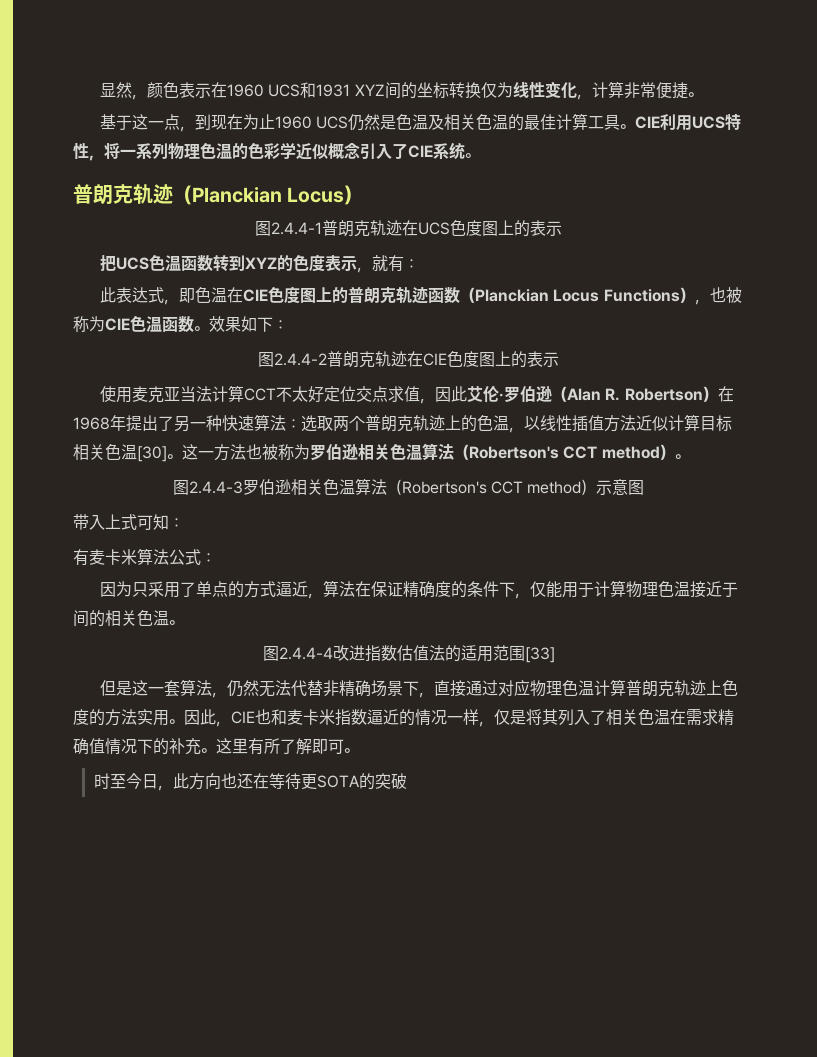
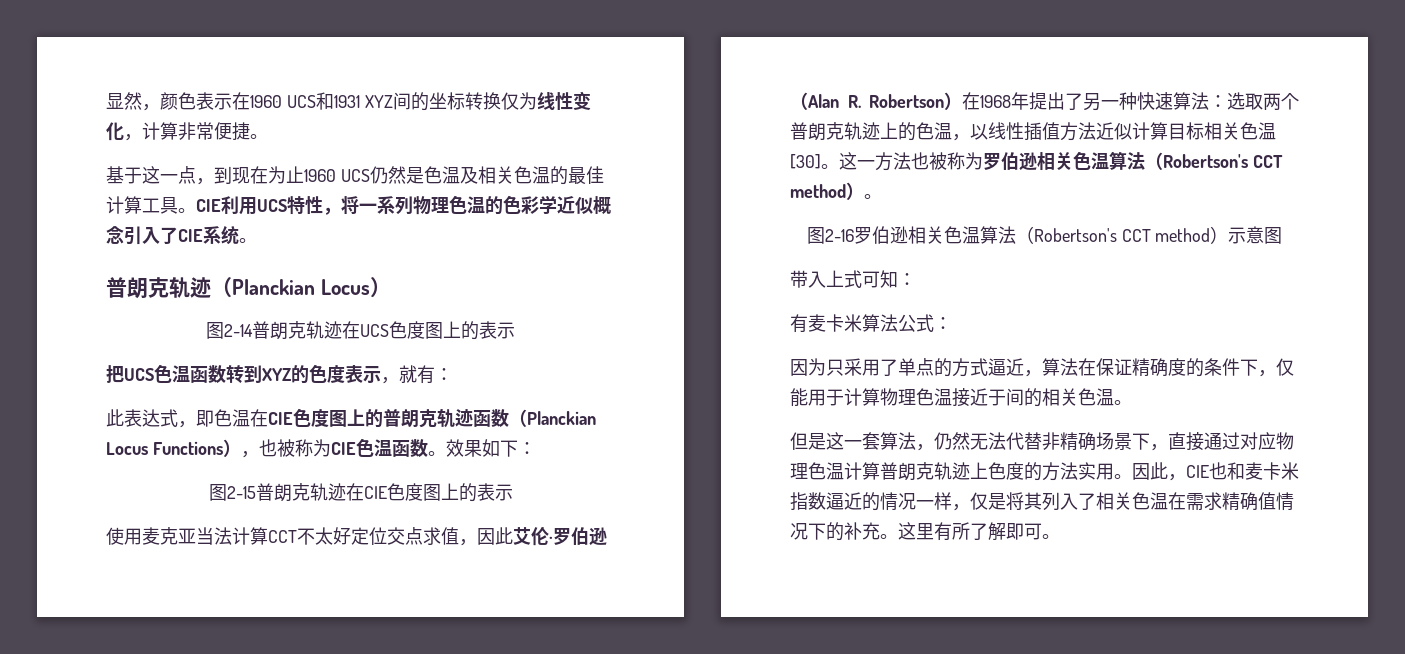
- 图2.4.4-1普朗克轨迹在UCS色度图上的表示
+ 图2-14普朗克轨迹在UCS色度图上的表示
- 图2.4.4-2普朗克轨迹在CIE色度图上的表示
+ 图2-15普朗克轨迹在CIE色度图上的表示
- 图2.4.4-3罗伯逊相关色温算法（Robertson's CCT method）示意图
+ 图2-16罗伯逊相关色温算法（Robertson's CCT method）示意图
- 图2.4.4-4改进指数估值法的适用范围[33]
- 时至今日，此方向也还在等待更SOTA的突破

